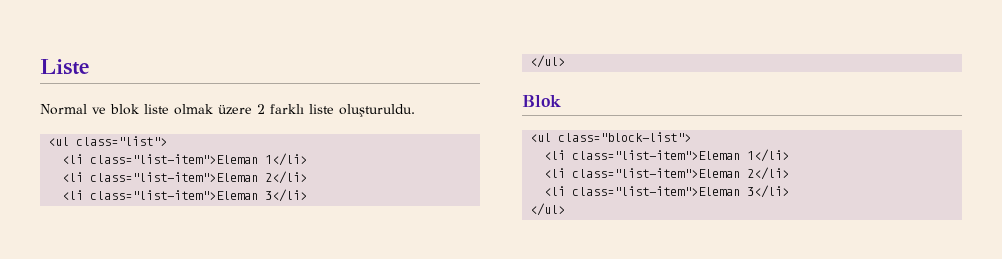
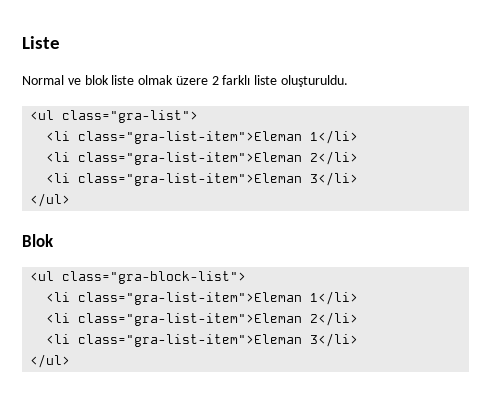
- <ul class="list">
- <li class="list-item">Eleman 1</li>
- <li class="list-item">Eleman 2</li>
- <li class="list-item">Eleman 3</li>
+ <ul class="gra-list">
+ <li class="gra-list-item">Eleman 1</li>
+ <li class="gra-list-item">Eleman 2</li>
+ <li class="gra-list-item">Eleman 3</li>
- <ul class="block-list">
- <li class="list-item">Eleman 1</li>
- <li class="list-item">Eleman 2</li>
- <li class="list-item">Eleman 3</li>
+ <ul class="gra-block-list">
+ <li class="gra-list-item">Eleman 1</li>
+ <li class="gra-list-item">Eleman 2</li>
+ <li class="gra-list-item">Eleman 3</li>

